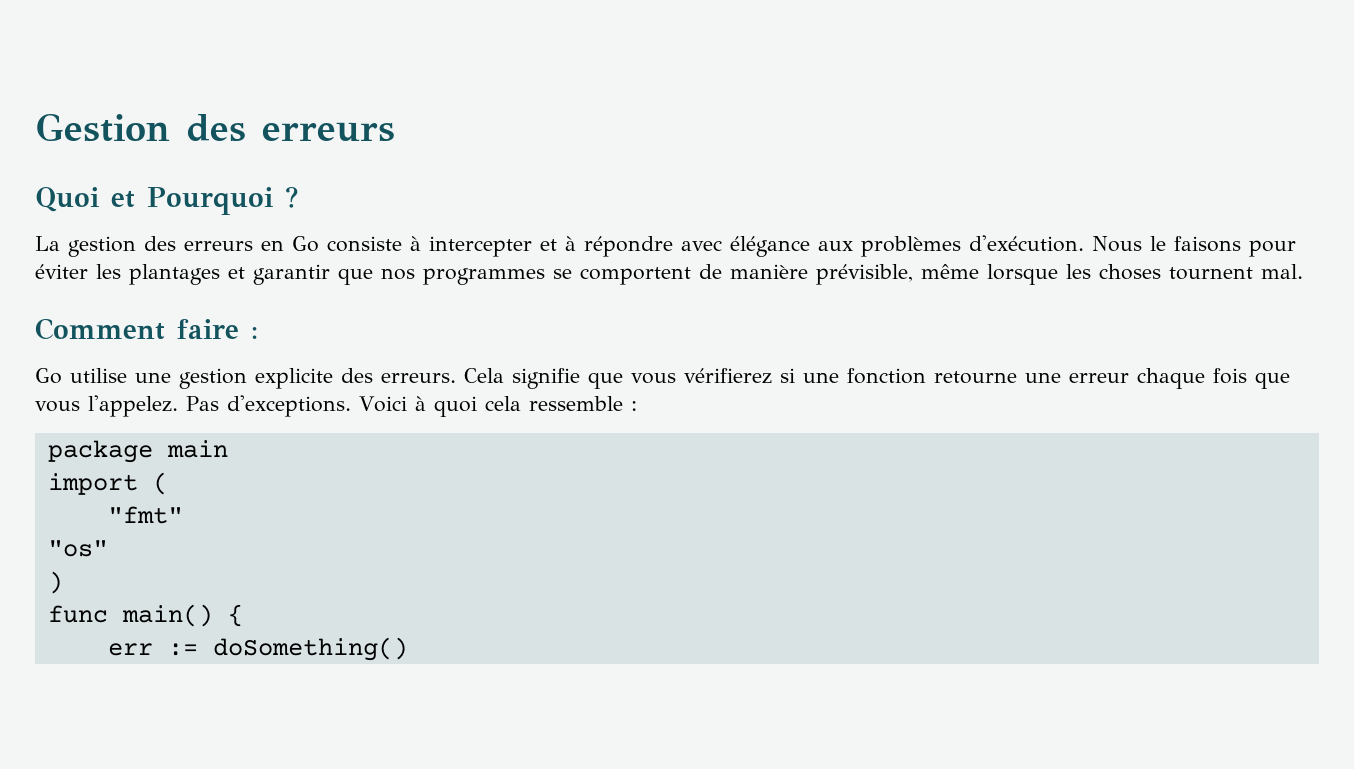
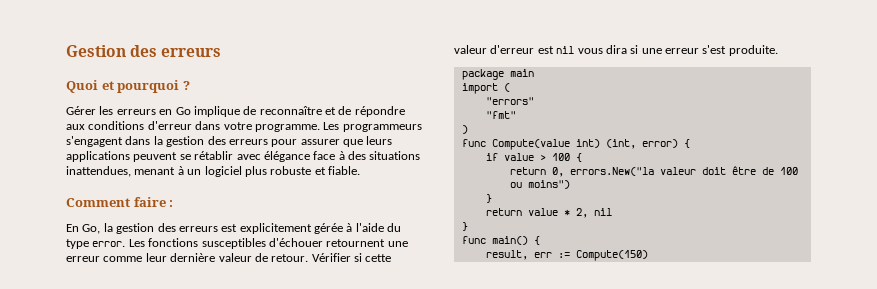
- Quoi et Pourquoi ?
+ Quoi et pourquoi ?
- La gestion des erreurs en Go consiste à intercepter et à répondre avec élégance aux problèmes d'exécution. Nous le faisons pour éviter les plantages et garantir que nos programmes se comportent de manière prévisible, même lorsque les choses tournent mal.
+ Gérer les erreurs en Go implique de reconnaître et de répondre aux conditions d'erreur dans votre programme. Les programmeurs s'engagent dans la gestion des erreurs pour assurer que leurs applications peuvent se rétablir avec élégance face à des situations inattendues, menant à un logiciel plus robuste et fiable.
  Comment faire :
- Go utilise une gestion explicite des erreurs. Cela signifie que vous vérifierez si une fonction retourne une erreur chaque fois que vous l'appelez. Pas d'exceptions. Voici à quoi cela ressemble :
+ En Go, la gestion des erreurs est explicitement gérée à l'aide du type error. Les fonctions susceptibles d'échouer retournent une erreur comme leur dernière valeur de retour. Vérifier si cette valeur d'erreur est nil vous dira si une erreur s'est produite.
+ "errors"
- "os"
  )
+ func Compute(value int) (int, error) {
+ if value > 100 {
+ return 0, errors.New("la valeur doit être de 100 ou moins")
+ }
+ return value * 2, nil
+ }
- err := doSomething()
+ result, err := Compute(150)

